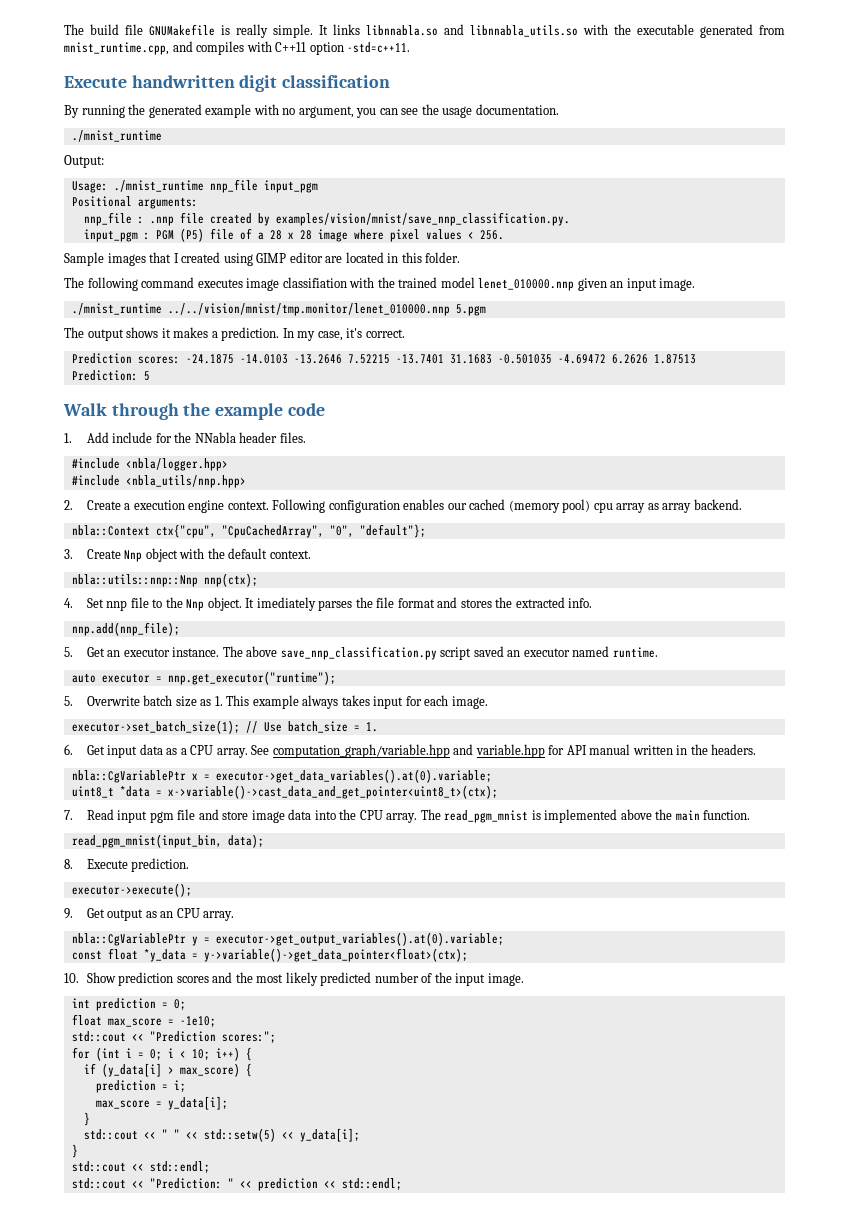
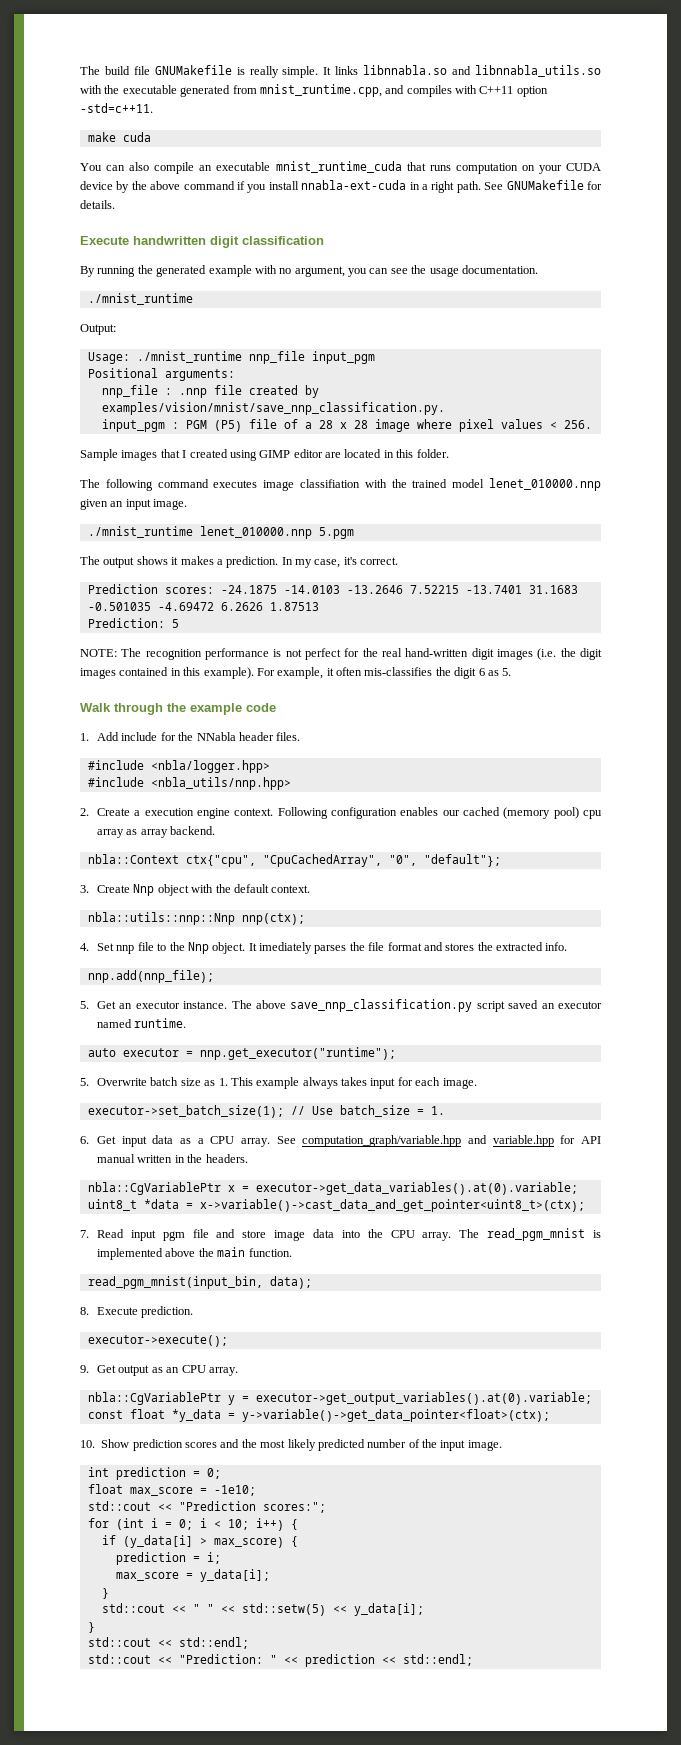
+ make cuda
+ You can also compile an executable mnist_runtime_cuda that runs computation on your CUDA device by the above command if you install nnabla-ext-cuda in a right path. See GNUMakefile for details.
- ./mnist_runtime ../../vision/mnist/tmp.monitor/lenet_010000.nnp 5.pgm
+ ./mnist_runtime lenet_010000.nnp 5.pgm
+ NOTE: The recognition performance is not perfect for the real hand-written digit images (i.e. the digit images contained in this example). For example, it often mis-classifies the digit 6 as 5.

